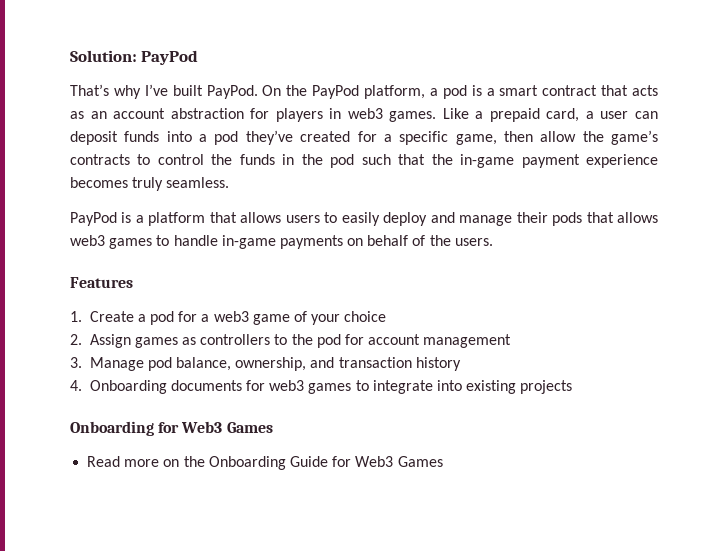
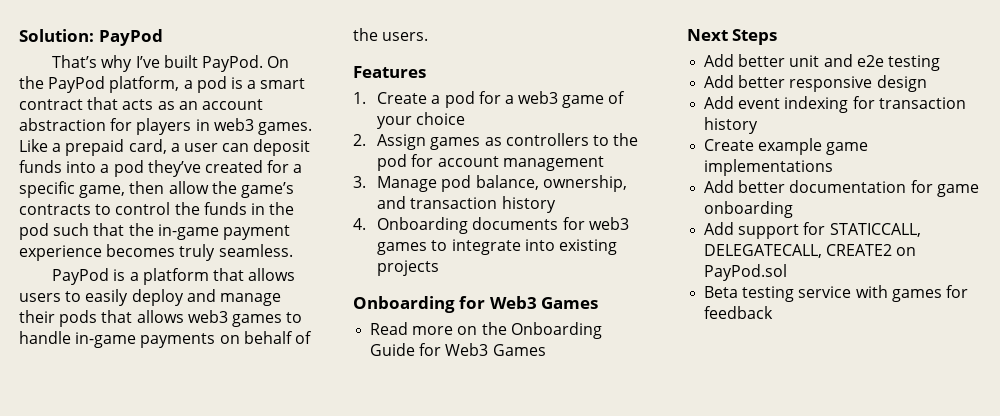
+ Next Steps
+ Add better unit and e2e testing
+ Add better responsive design
+ Add event indexing for transaction history
+ Create example game implementations
+ Add better documentation for game onboarding
+ Add support for STATICCALL, DELEGATECALL, CREATE2 on PayPod.sol
+ Beta testing service with games for feedback

